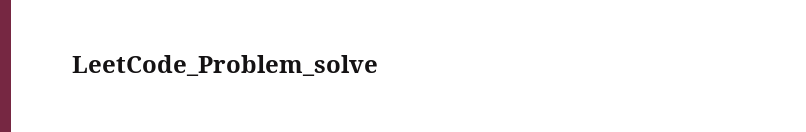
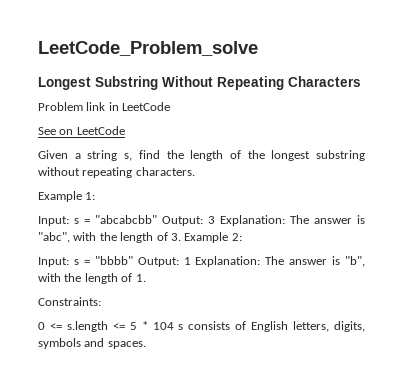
+ Longest Substring Without Repeating Characters
+ Problem link in LeetCode
+ See on LeetCode
+ Given a string s, find the length of the longest substring without repeating characters.
+ Example 1:
+ Input: s = "abcabcbb" Output: 3 Explanation: The answer is "abc", with the length of 3. Example 2:
+ Input: s = "bbbb" Output: 1 Explanation: The answer is "b", with the length of 1.
+ Constraints:
+ 0 <= s.length <= 5 * 104 s consists of English letters, digits, symbols and spaces.

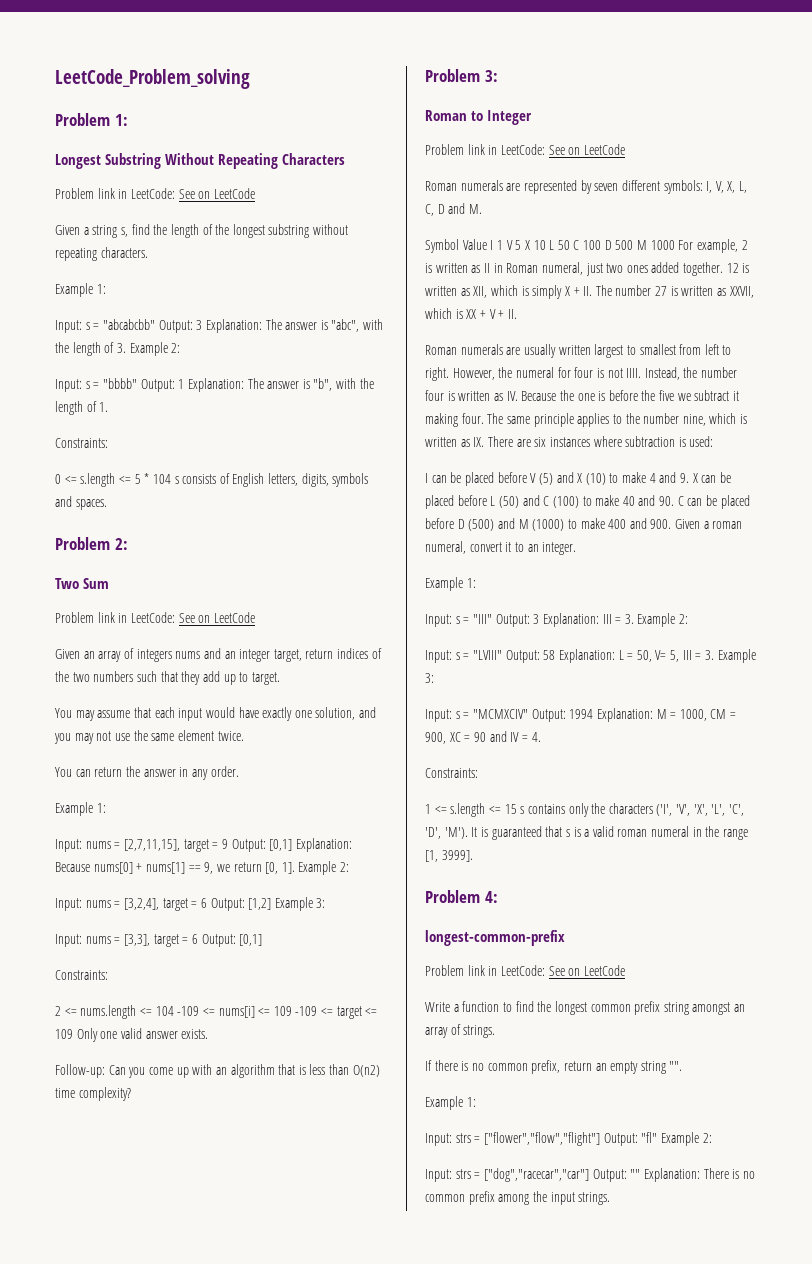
- LeetCode_Problem_solve
+ LeetCode_Problem_solving
+ Problem 1:
  Longest Substring Without Repeating Characters
- Problem link in LeetCode
- See on LeetCode
+ Problem link in LeetCode: See on LeetCode
+ Problem 2:
+ Two Sum
+ Problem link in LeetCode: See on LeetCode
+ Given an array of integers nums and an integer target, return indices of the two numbers such that they add up to target.
+ You may assume that each input would have exactly one solution, and you may not use the same element twice.
+ You can return the answer in any order.
+ Example 1:
+ Input: nums = [2,7,11,15], target = 9 Output: [0,1] Explanation: Because nums[0] + nums[1] == 9, we return [0, 1]. Example 2:
+ Input: nums = [3,2,4], target = 6 Output: [1,2] Example 3:
+ Input: nums = [3,3], target = 6 Output: [0,1]
+ Constraints:
+ 2 <= nums.length <= 104 -109 <= nums[i] <= 109 -109 <= target <= 109 Only one valid answer exists.
+ Follow-up: Can you come up with an algorithm that is less than O(n2) time complexity?
+ Problem 3:
+ Roman to Integer
+ Problem link in LeetCode: See on LeetCode
+ Roman numerals are represented by seven different symbols: I, V, X, L, C, D and M.
+ Symbol Value I 1 V 5 X 10 L 50 C 100 D 500 M 1000 For example, 2 is written as II in Roman numeral, just two ones added together. 12 is written as XII, which is simply X + II. The number 27 is written as XXVII, which is XX + V + II.
+ Roman numerals are usually written largest to smallest from left to right. However, the numeral for four is not IIII. Instead, the number four is written as IV. Because the one is before the five we subtract it making four. The same principle applies to the number nine, which is written as IX. There are six instances where subtraction is used:
+ I can be placed before V (5) and X (10) to make 4 and 9. X can be placed before L (50) and C (100) to make 40 and 90. C can be placed before D (500) and M (1000) to make 400 and 900. Given a roman numeral, convert it to an integer.
+ Example 1:
+ Input: s = "III" Output: 3 Explanation: III = 3. Example 2:
+ Input: s = "LVIII" Output: 58 Explanation: L = 50, V= 5, III = 3. Example 3:
+ Input: s = "MCMXCIV" Output: 1994 Explanation: M = 1000, CM = 900, XC = 90 and IV = 4.
+ Constraints:
+ 1 <= s.length <= 15 s contains only the characters ('I', 'V', 'X', 'L', 'C', 'D', 'M'). It is guaranteed that s is a valid roman numeral in the range [1, 3999].
+ Problem 4:
+ longest-common-prefix
+ Problem link in LeetCode: See on LeetCode
+ Write a function to find the longest common prefix string amongst an array of strings.
+ If there is no common prefix, return an empty string "".
+ Example 1:
+ Input: strs = ["flower","flow","flight"] Output: "fl" Example 2:
+ Input: strs = ["dog","racecar","car"] Output: "" Explanation: There is no common prefix among the input strings.

